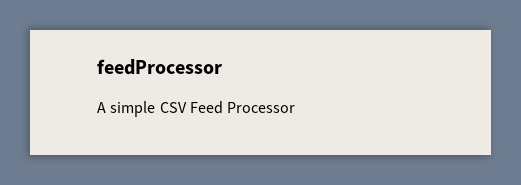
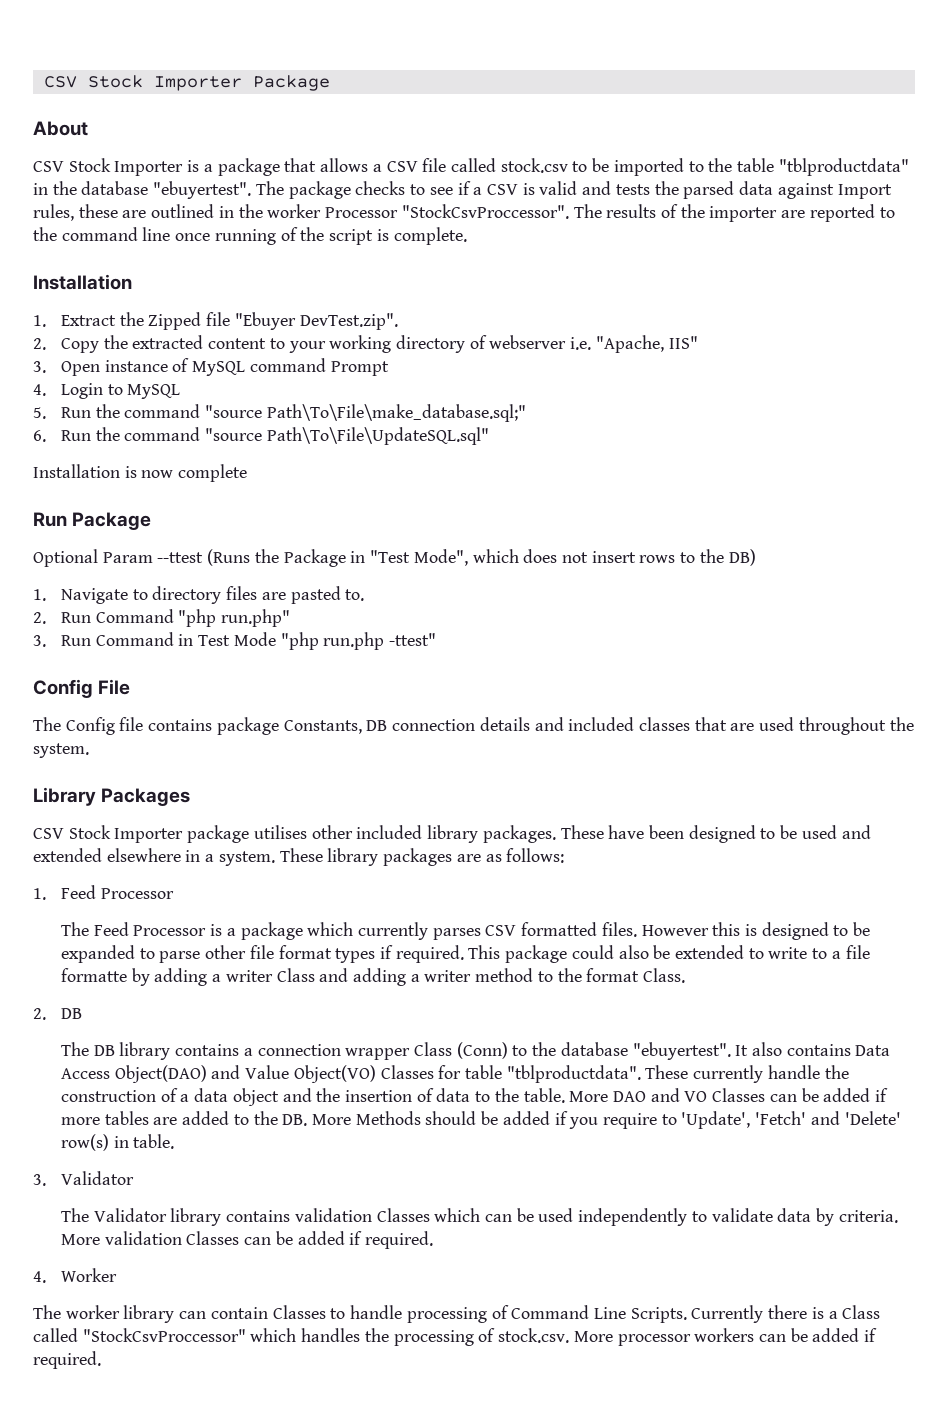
- feedProcessor
- A simple CSV Feed Processor
+ CSV Stock Importer Package
+ About
+ CSV Stock Importer is a package that allows a CSV file called stock.csv to be imported to the table "tblproductdata" in the database "ebuyertest". The package checks to see if a CSV is valid and tests the parsed data against Import rules, these are outlined in the worker Processor "StockCsvProccessor". The results of the importer are reported to the command line once running of the script is complete.
+ Installation
+ 1. Extract the Zipped file "Ebuyer DevTest.zip".
+ 2. Copy the extracted content to your working directory of webserver i.e. "Apache, IIS"
+ 3. Open instance of MySQL command Prompt
+ 4. Login to MySQL
+ 5. Run the command "source Path\To\File\make_database.sql;"
+ 6. Run the command "source Path\To\File\UpdateSQL.sql"
+ Installation is now complete
+ Run Package
+ Optional Param --ttest (Runs the Package in "Test Mode", which does not insert rows to the DB)
+ 1. Navigate to directory files are pasted to.
+ 2. Run Command "php run.php"
+ 3. Run Command in Test Mode "php run.php -ttest"
+ Config File
+ The Config file contains package Constants, DB connection details and included classes that are used throughout the system.
+ Library Packages
+ CSV Stock Importer package utilises other included library packages. These have been designed to be used and extended elsewhere in a system. These library packages are as follows:
+ 1. Feed Processor
+ The Feed Processor is a package which currently parses CSV formatted files. However this is designed to be expanded to parse other file format types if required. This package could also be extended to write to a file formatte by adding a writer Class and adding a writer method to the format Class.
+ 2. DB
+ The DB library contains a connection wrapper Class (Conn) to the database "ebuyertest". It also contains Data Access Object(DAO) and Value Object(VO) Classes for table "tblproductdata". These currently handle the construction of a data object and the insertion of data to the table. More DAO and VO Classes can be added if more tables are added to the DB. More Methods should be added if you require to 'Update', 'Fetch' and 'Delete' row(s) in table.
+ 3. Validator
+ The Validator library contains validation Classes which can be used independently to validate data by criteria. More validation Classes can be added if required.
+ 4. Worker
+ The worker library can contain Classes to handle processing of Command Line Scripts. Currently there is a Class called "StockCsvProccessor" which handles the processing of stock.csv. More processor workers can be added if required.

